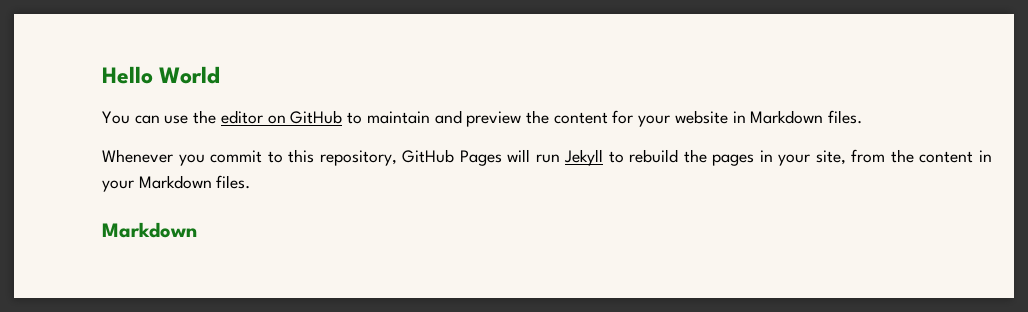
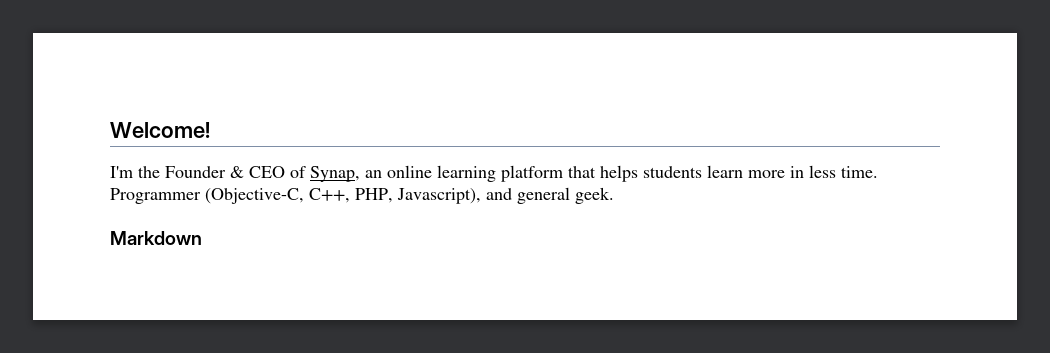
- Hello World
- You can use the editor on GitHub to maintain and preview the content for your website in Markdown files.
- Whenever you commit to this repository, GitHub Pages will run Jekyll to rebuild the pages in your site, from the content in your Markdown files.
+ Welcome!
+ I'm the Founder & CEO of Synap, an online learning platform that helps students learn more in less time. Programmer (Objective-C, C++, PHP, Javascript), and general geek.

